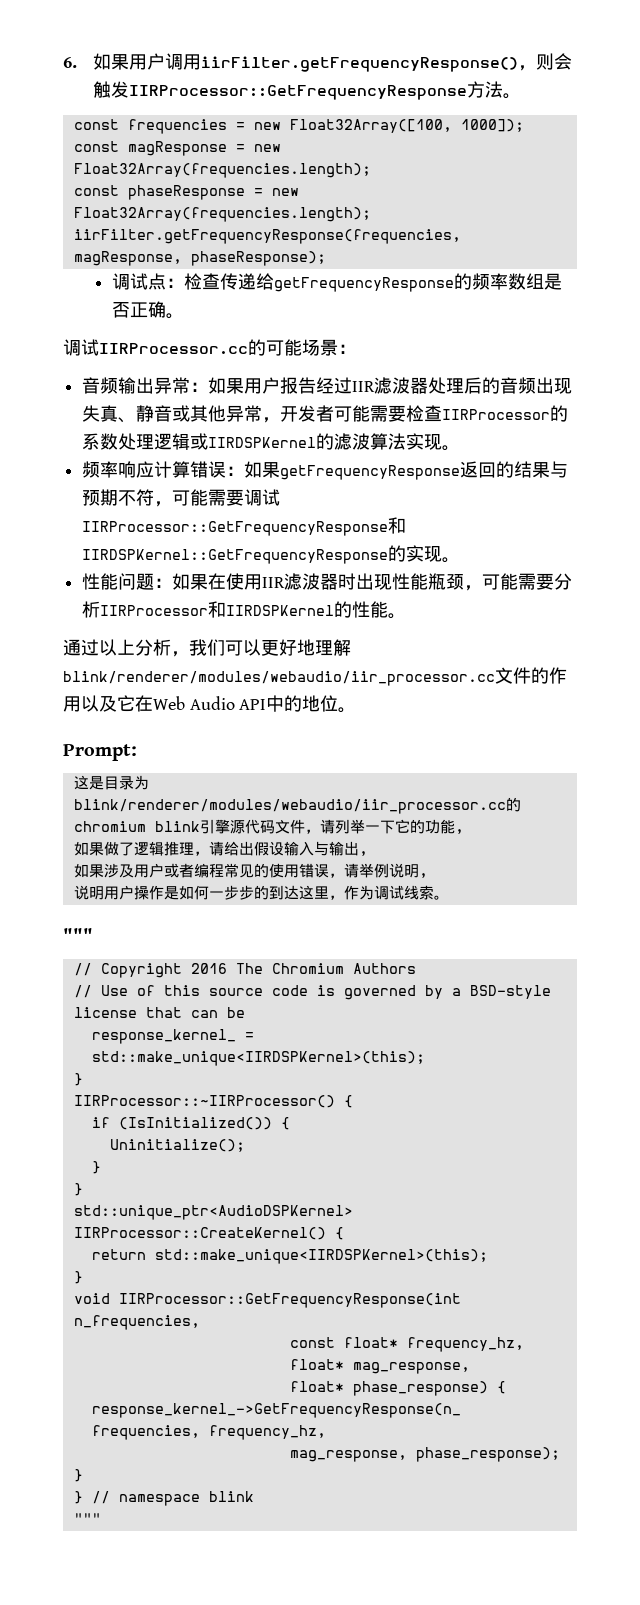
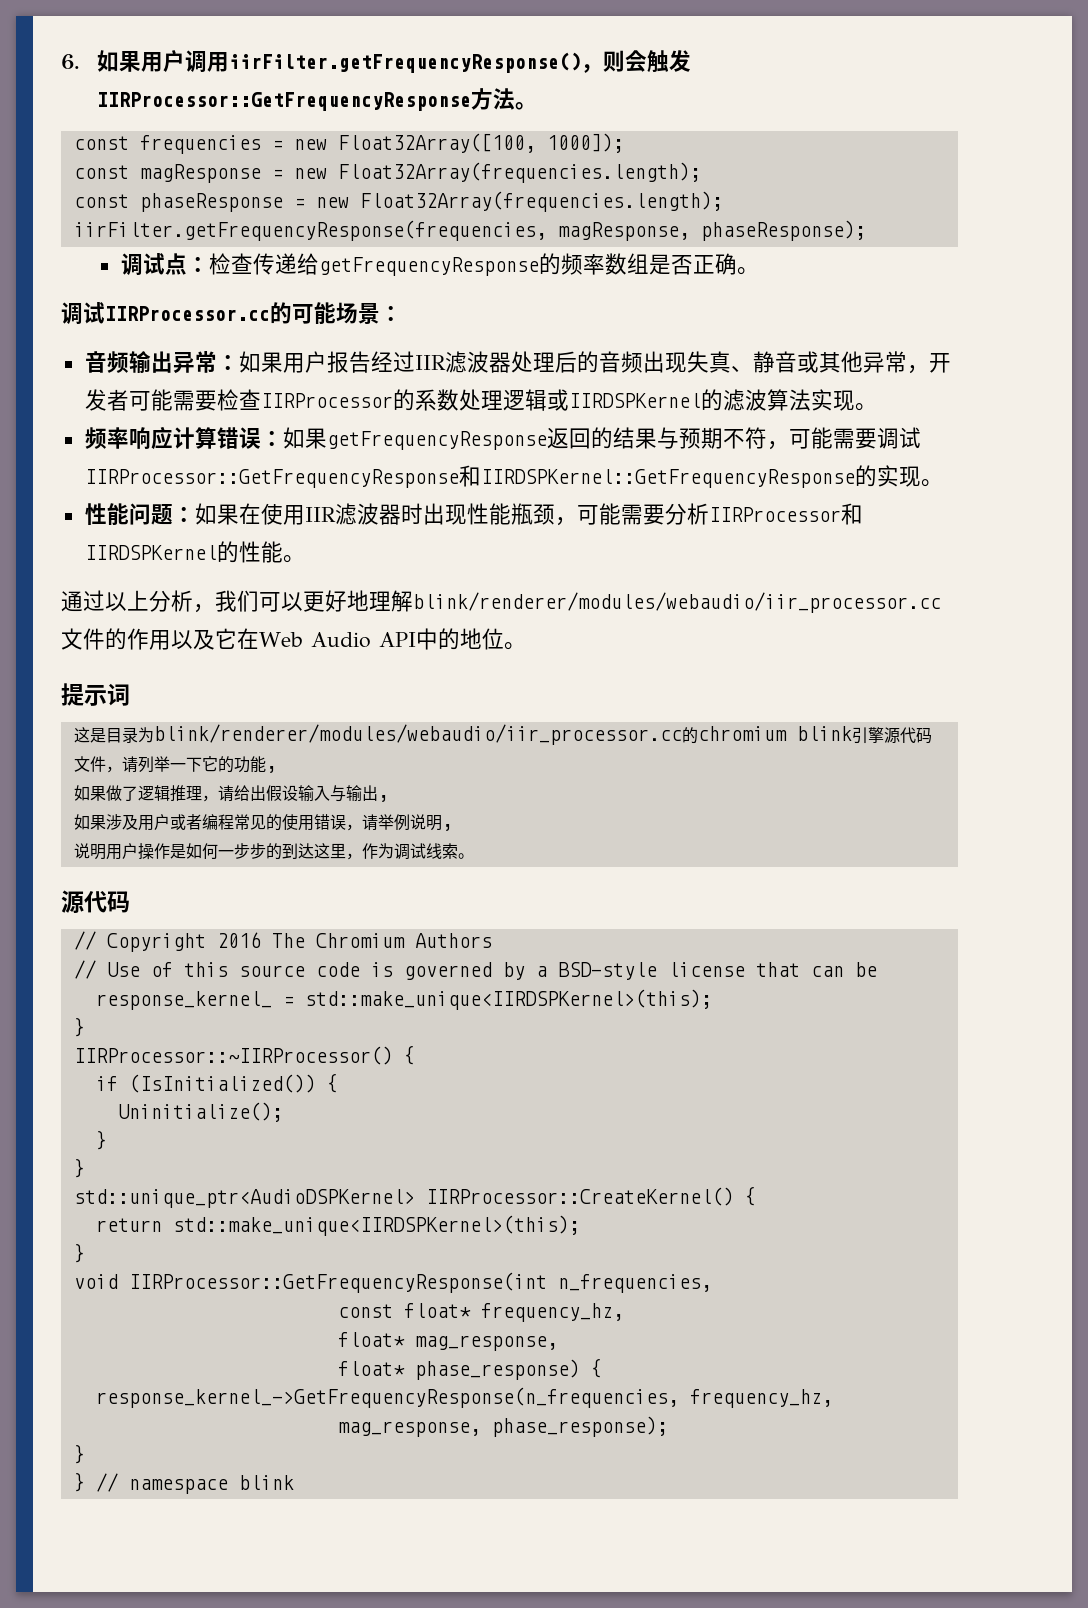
- Prompt:
+ 提示词
  说明用户操作是如何一步步的到达这里，作为调试线索。
- """
+ 源代码
  } // namespace blink
- """

